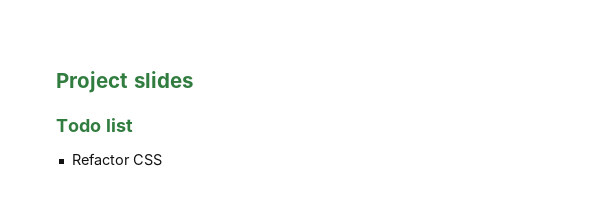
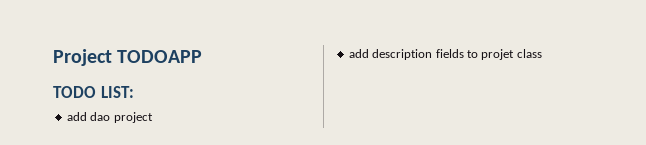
- Project slides
- Todo list
- Refactor CSS
+ Project TODOAPP
+ TODO LIST:
+ add dao project
+ add description fields to projet class

